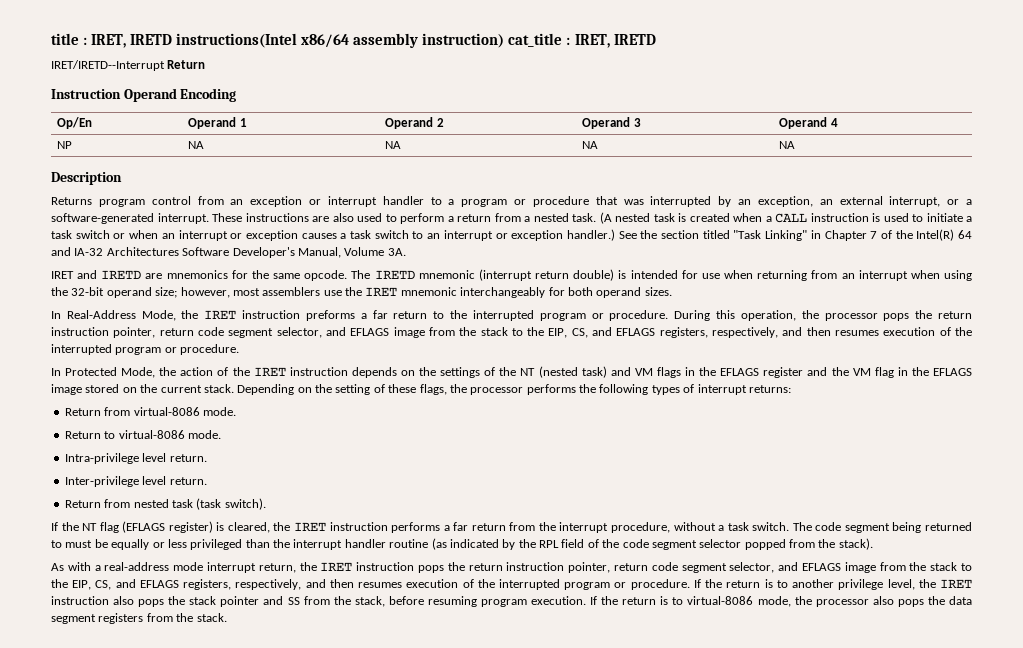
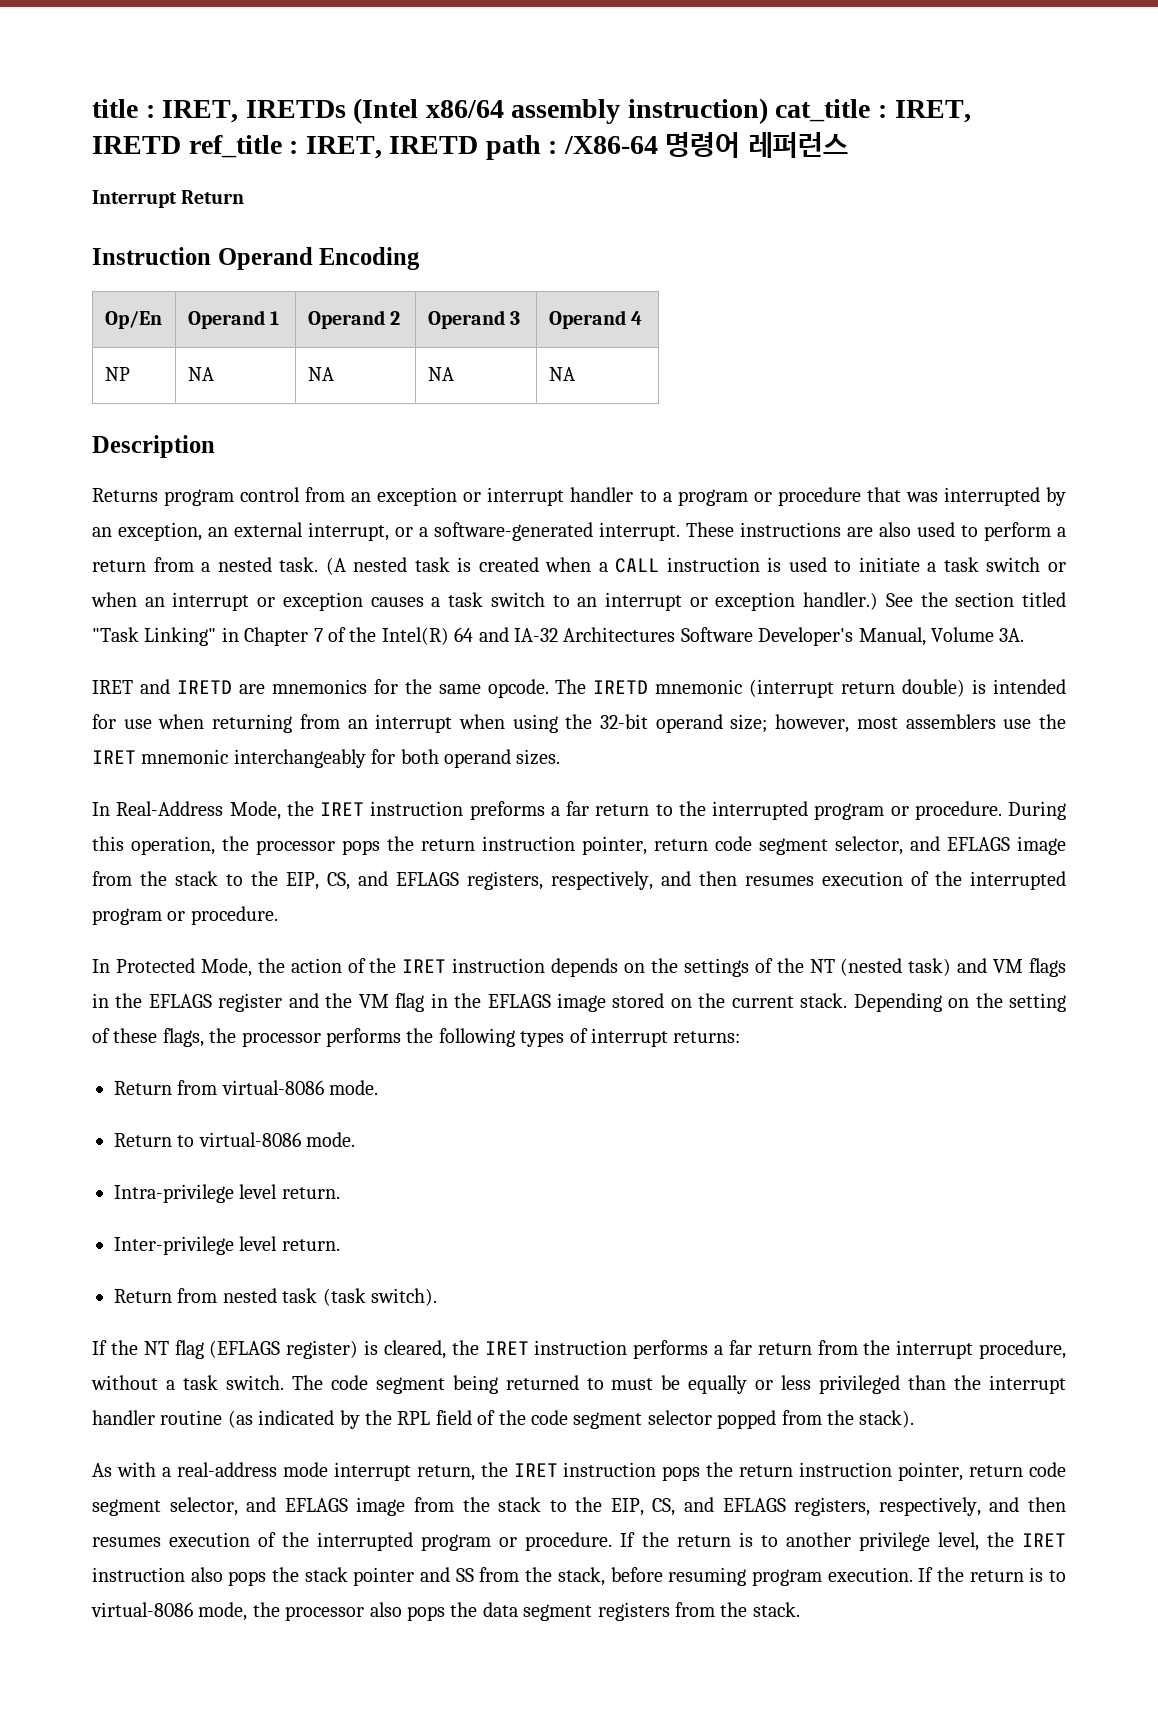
- title : IRET, IRETD instructions(Intel x86/64 assembly instruction) cat_title : IRET, IRETD
- IRET/IRETD--Interrupt Return
+ title : IRET, IRETDs (Intel x86/64 assembly instruction) cat_title : IRET, IRETD ref_title : IRET, IRETD path : /X86-64 명령어 레퍼런스
+ Interrupt Return

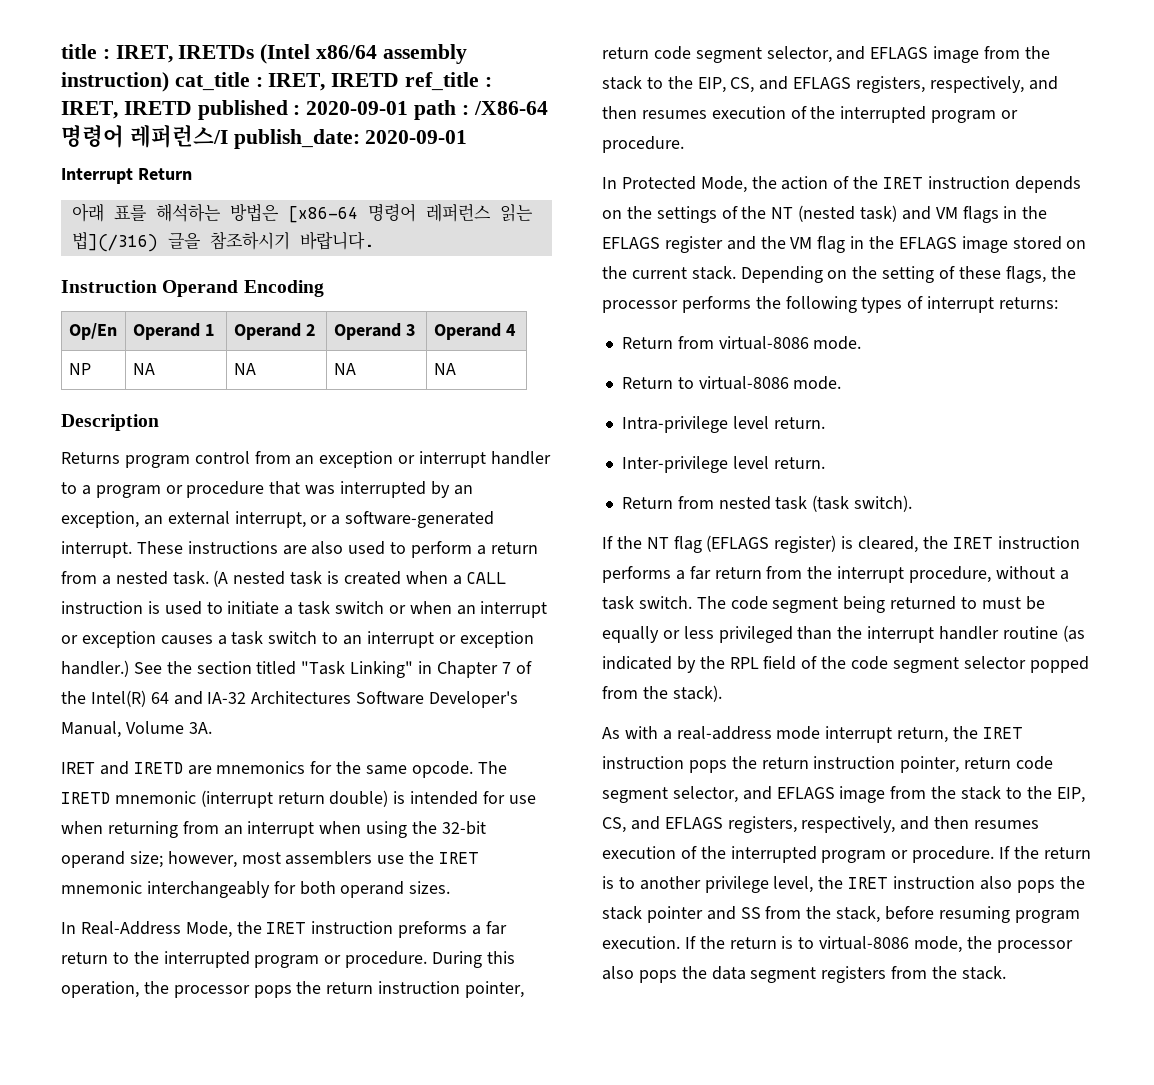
- title : IRET, IRETDs (Intel x86/64 assembly instruction) cat_title : IRET, IRETD ref_title : IRET, IRETD path : /X86-64 명령어 레퍼런스
+ title : IRET, IRETDs (Intel x86/64 assembly instruction) cat_title : IRET, IRETD ref_title : IRET, IRETD published : 2020-09-01 path : /X86-64 명령어 레퍼런스/I publish_date: 2020-09-01
+ 아래 표를 해석하는 방법은 [x86-64 명령어 레퍼런스 읽는 법](/316) 글을 참조하시기 바랍니다.

